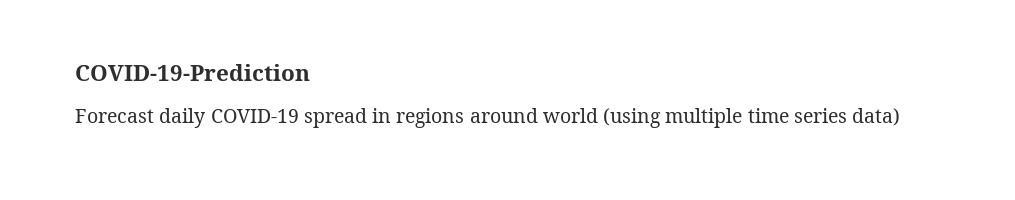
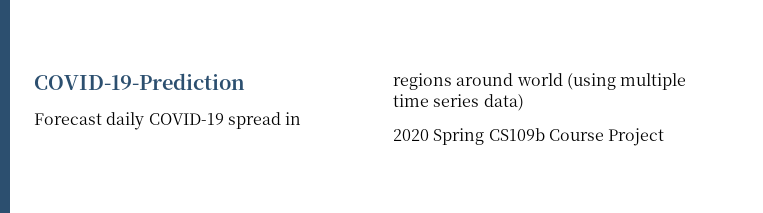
+ 2020 Spring CS109b Course Project

